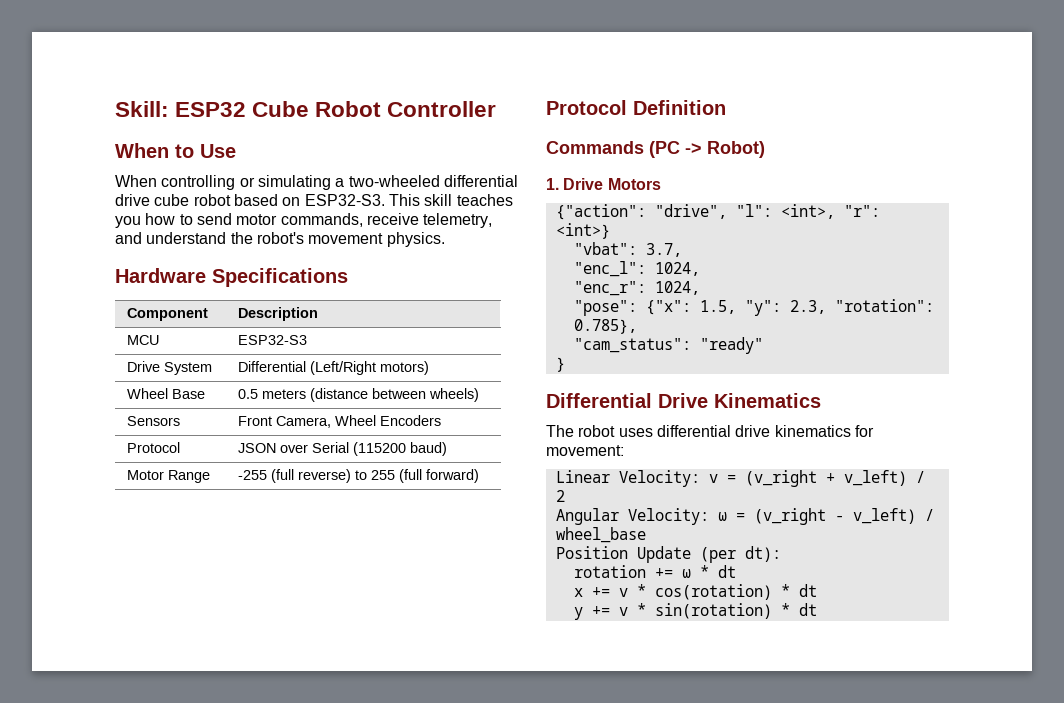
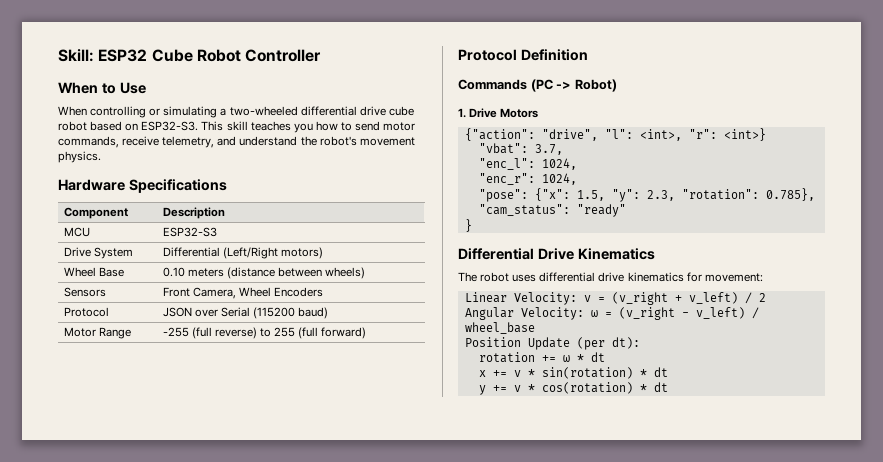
- Wheel Base | 0.5 meters (distance between wheels)
+ Wheel Base | 0.10 meters (distance between wheels)
- x += v * cos(rotation) * dt
+ x += v * sin(rotation) * dt
- y += v * sin(rotation) * dt
+ y += v * cos(rotation) * dt

